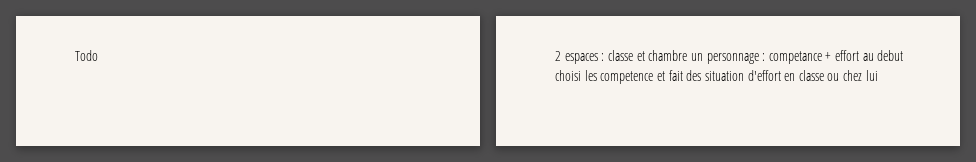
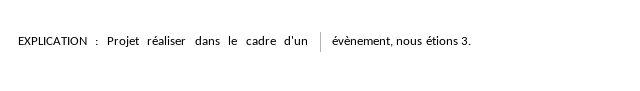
- Todo
- 2 espaces : classe et chambre un personnage : competance + effort au debut choisi les competence et fait des situation d'effort en classe ou chez lui
+ EXPLICATION : Projet réaliser dans le cadre d'un évènement, nous étions 3.

